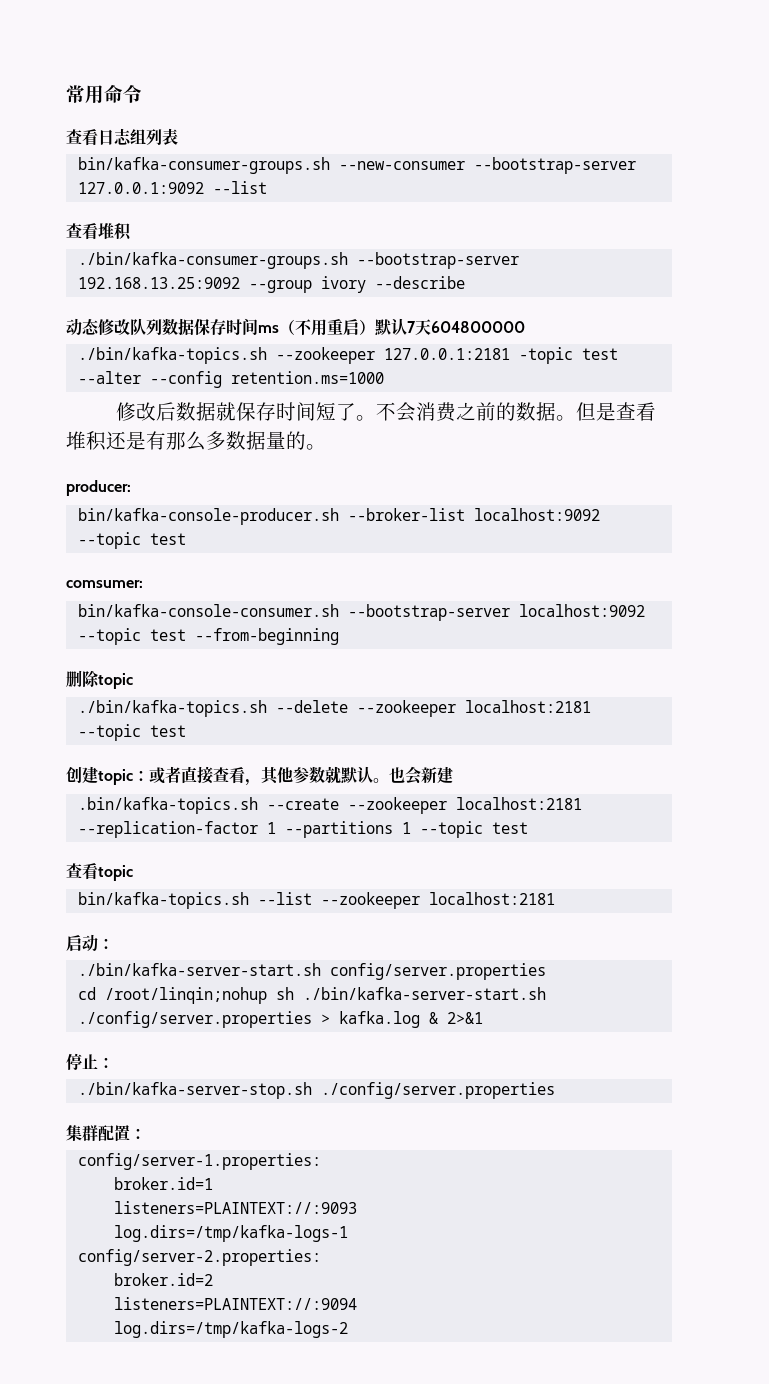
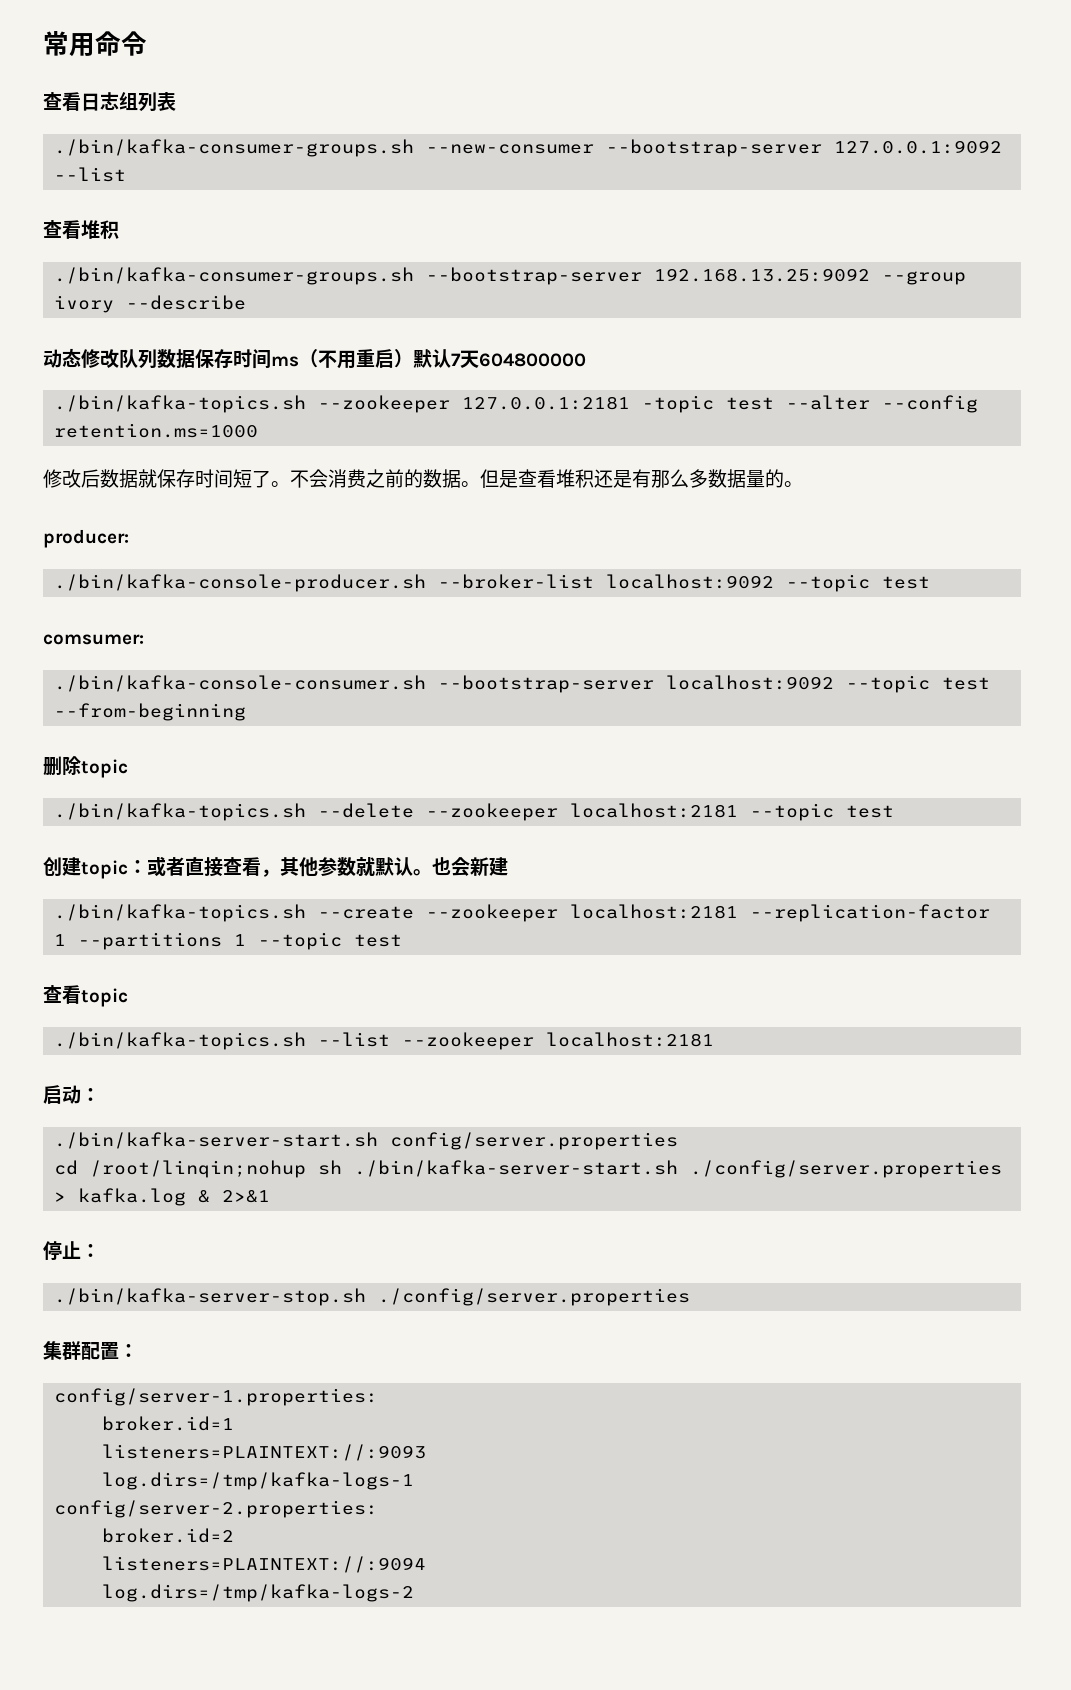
- bin/kafka-consumer-groups.sh --new-consumer --bootstrap-server 127.0.0.1:9092 --list
+ ./bin/kafka-consumer-groups.sh --new-consumer --bootstrap-server 127.0.0.1:9092 --list
- bin/kafka-console-producer.sh --broker-list localhost:9092 --topic test
+ ./bin/kafka-console-producer.sh --broker-list localhost:9092 --topic test
- bin/kafka-console-consumer.sh --bootstrap-server localhost:9092 --topic test --from-beginning
+ ./bin/kafka-console-consumer.sh --bootstrap-server localhost:9092 --topic test --from-beginning
- .bin/kafka-topics.sh --create --zookeeper localhost:2181 --replication-factor 1 --partitions 1 --topic test
+ ./bin/kafka-topics.sh --create --zookeeper localhost:2181 --replication-factor 1 --partitions 1 --topic test
- bin/kafka-topics.sh --list --zookeeper localhost:2181
+ ./bin/kafka-topics.sh --list --zookeeper localhost:2181

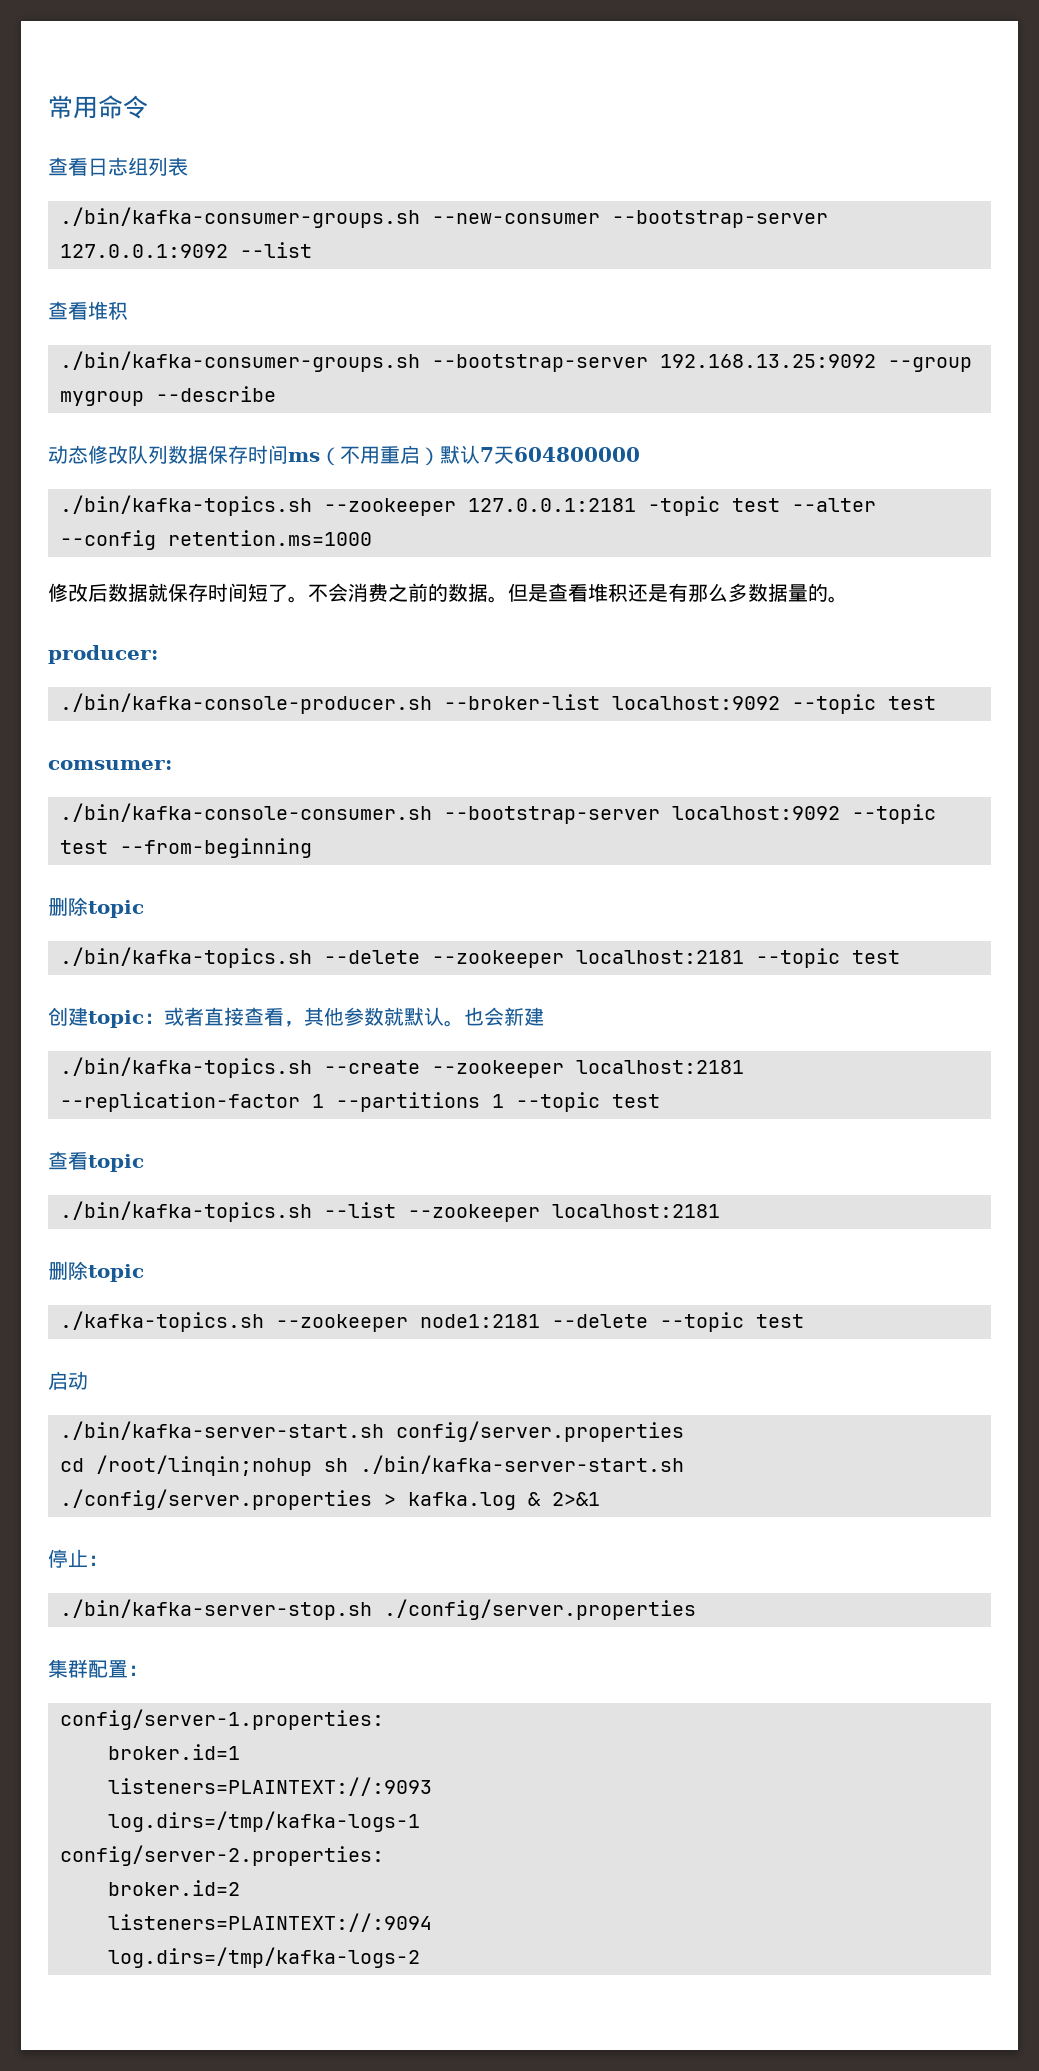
- ./bin/kafka-consumer-groups.sh --bootstrap-server 192.168.13.25:9092 --group ivory --describe
+ ./bin/kafka-consumer-groups.sh --bootstrap-server 192.168.13.25:9092 --group mygroup --describe
  ./bin/kafka-topics.sh --list --zookeeper localhost:2181
+ 删除topic
+ ./kafka-topics.sh --zookeeper node1:2181 --delete --topic test
- 启动：
+ 启动

